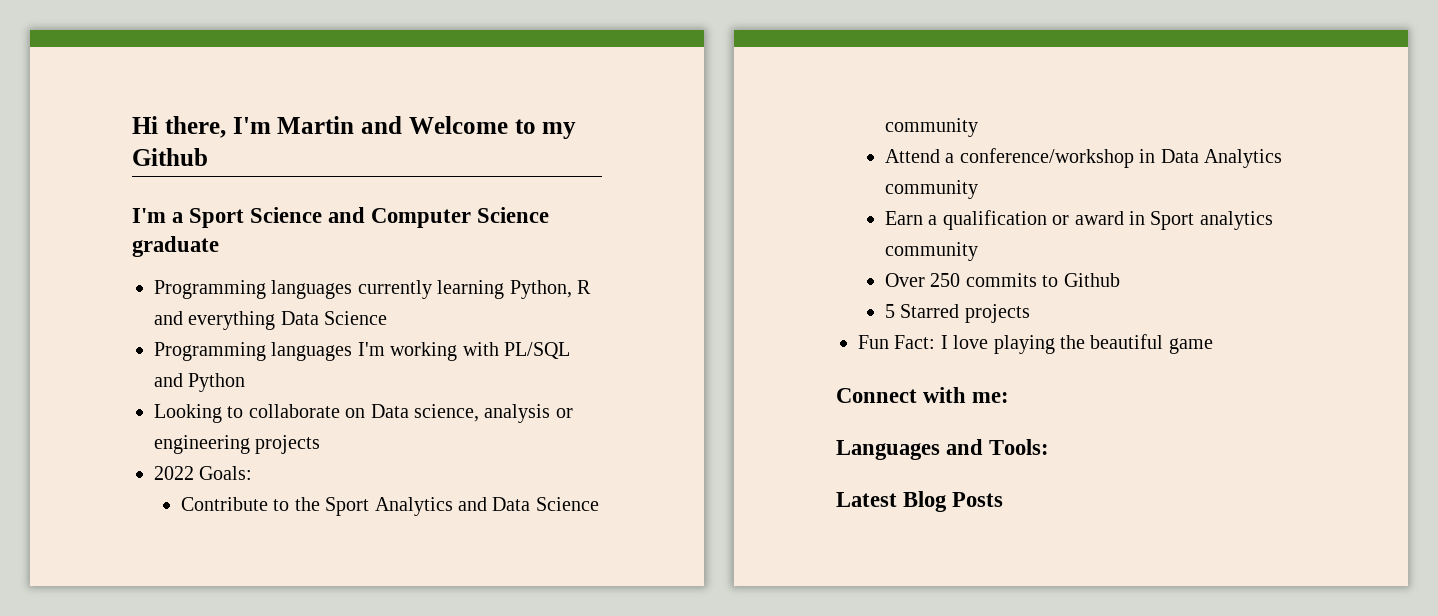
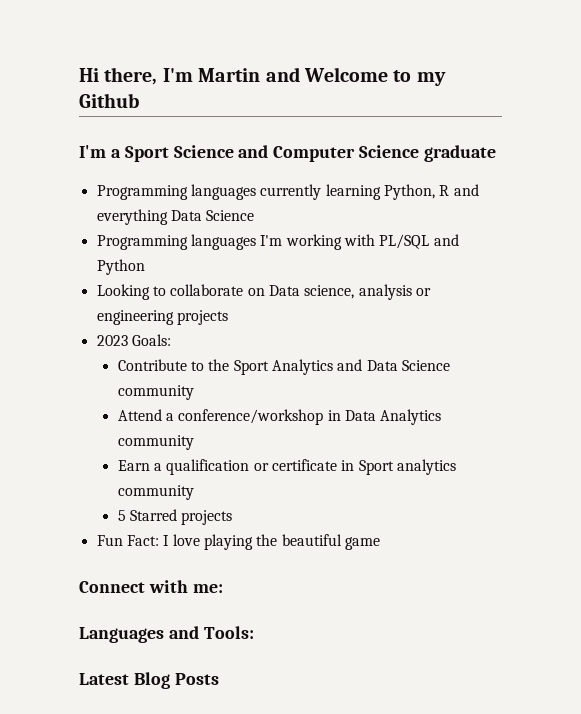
- 2022 Goals:
+ 2023 Goals:
- Earn a qualification or award in Sport analytics community
+ Earn a qualification or certificate in Sport analytics community
- Over 250 commits to Github

